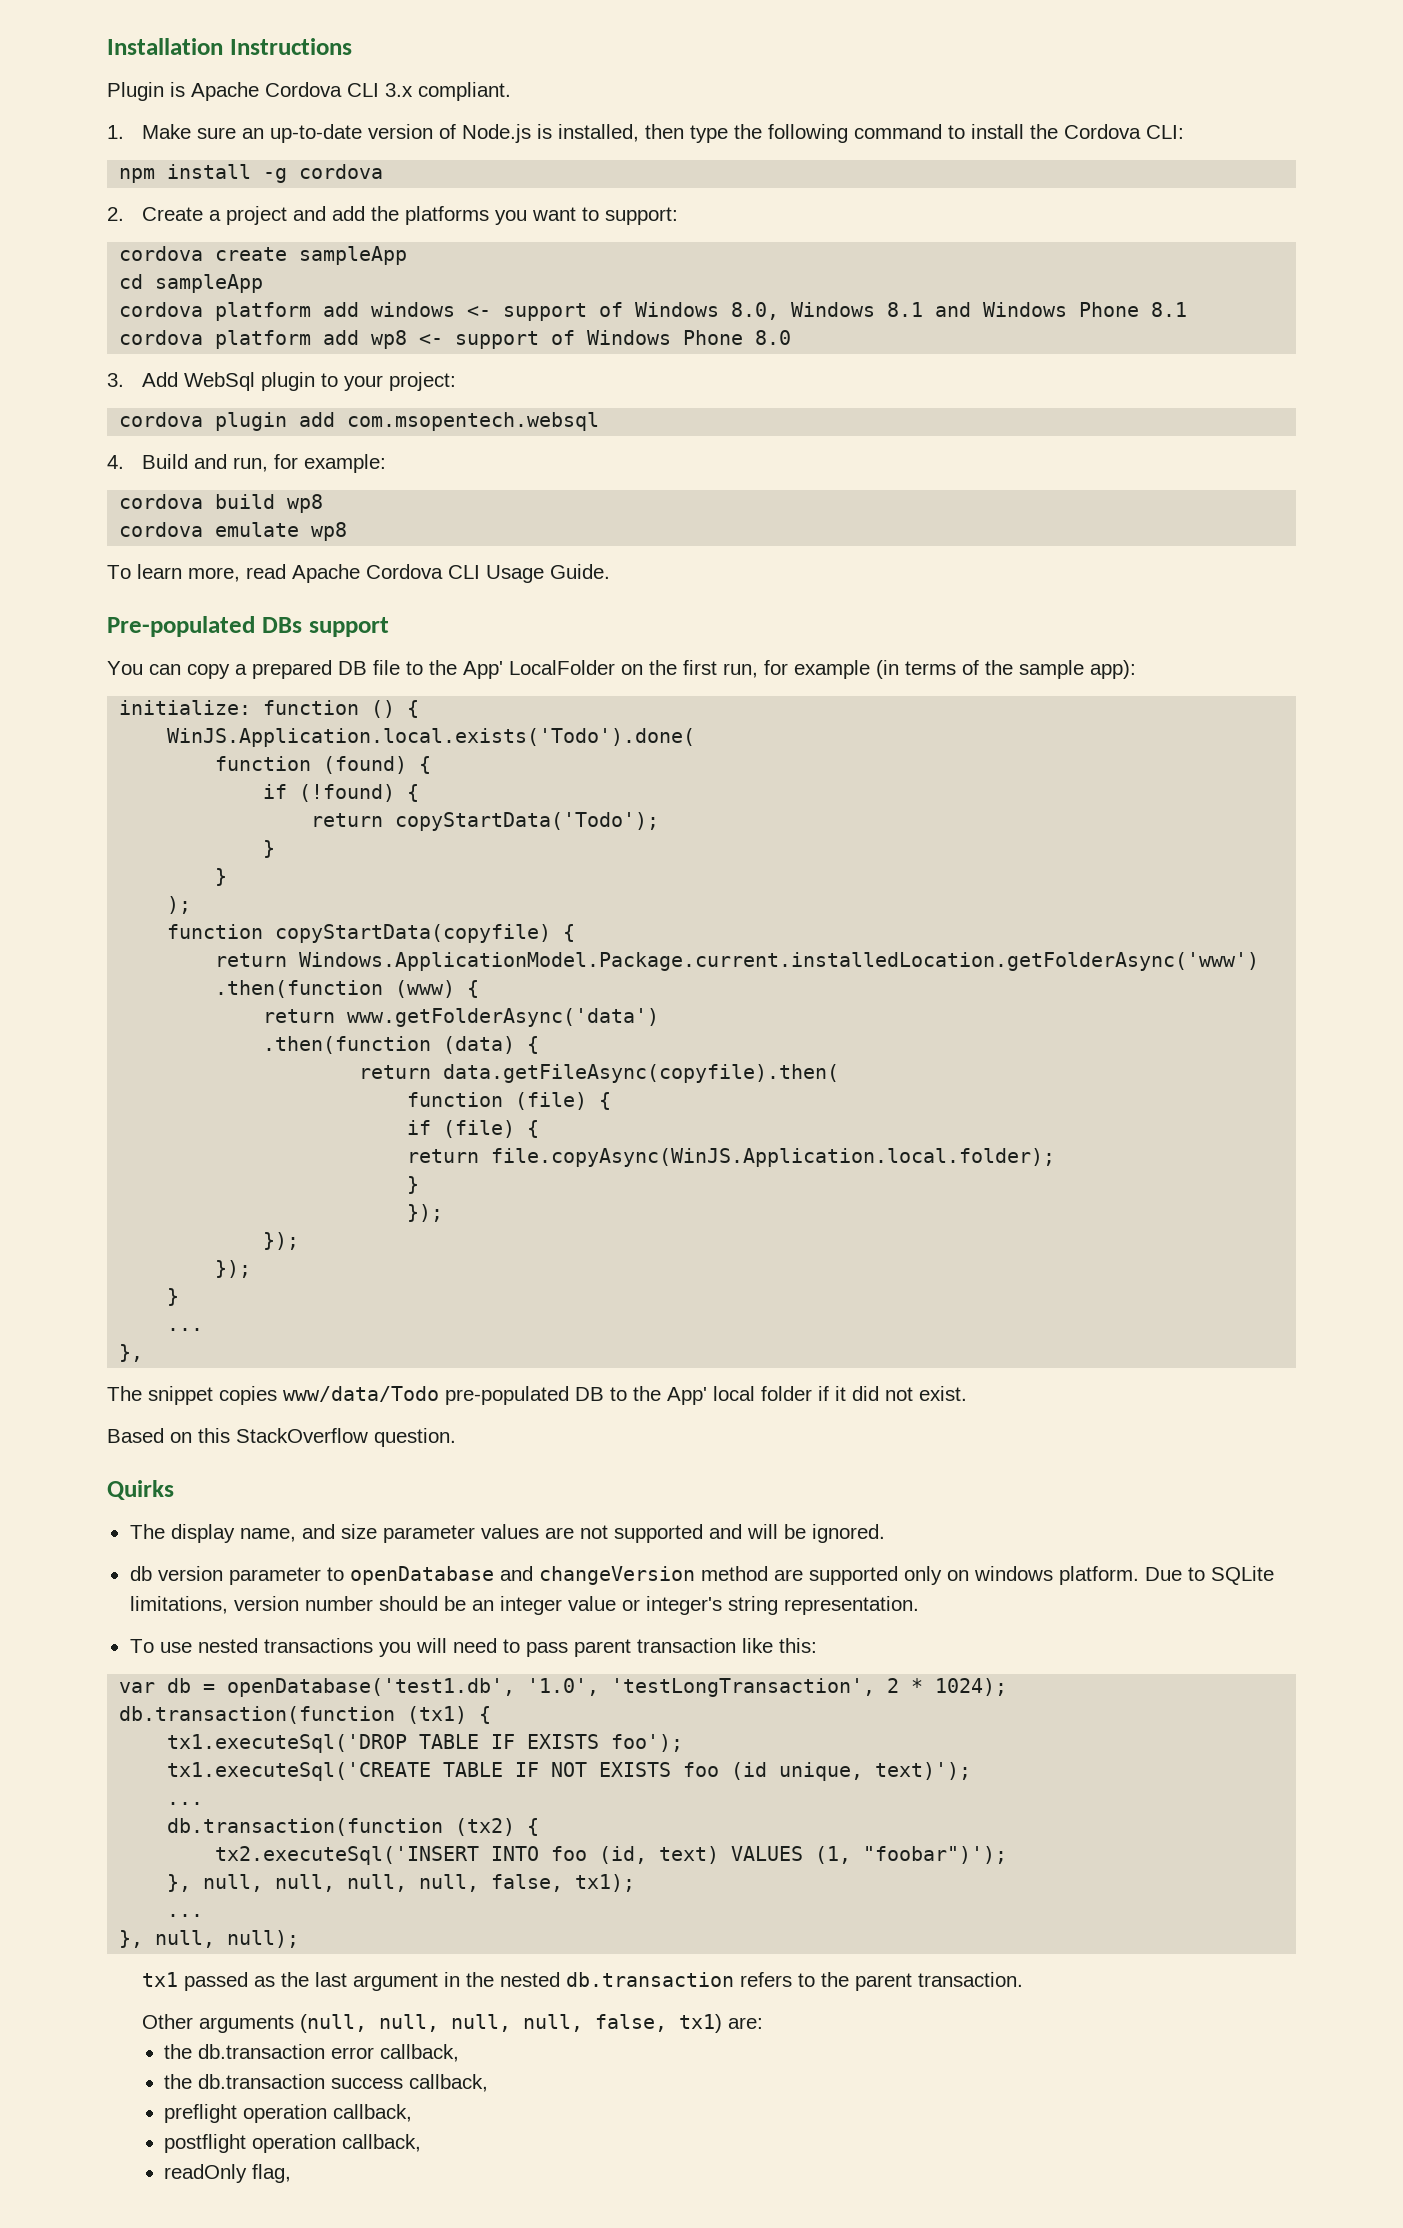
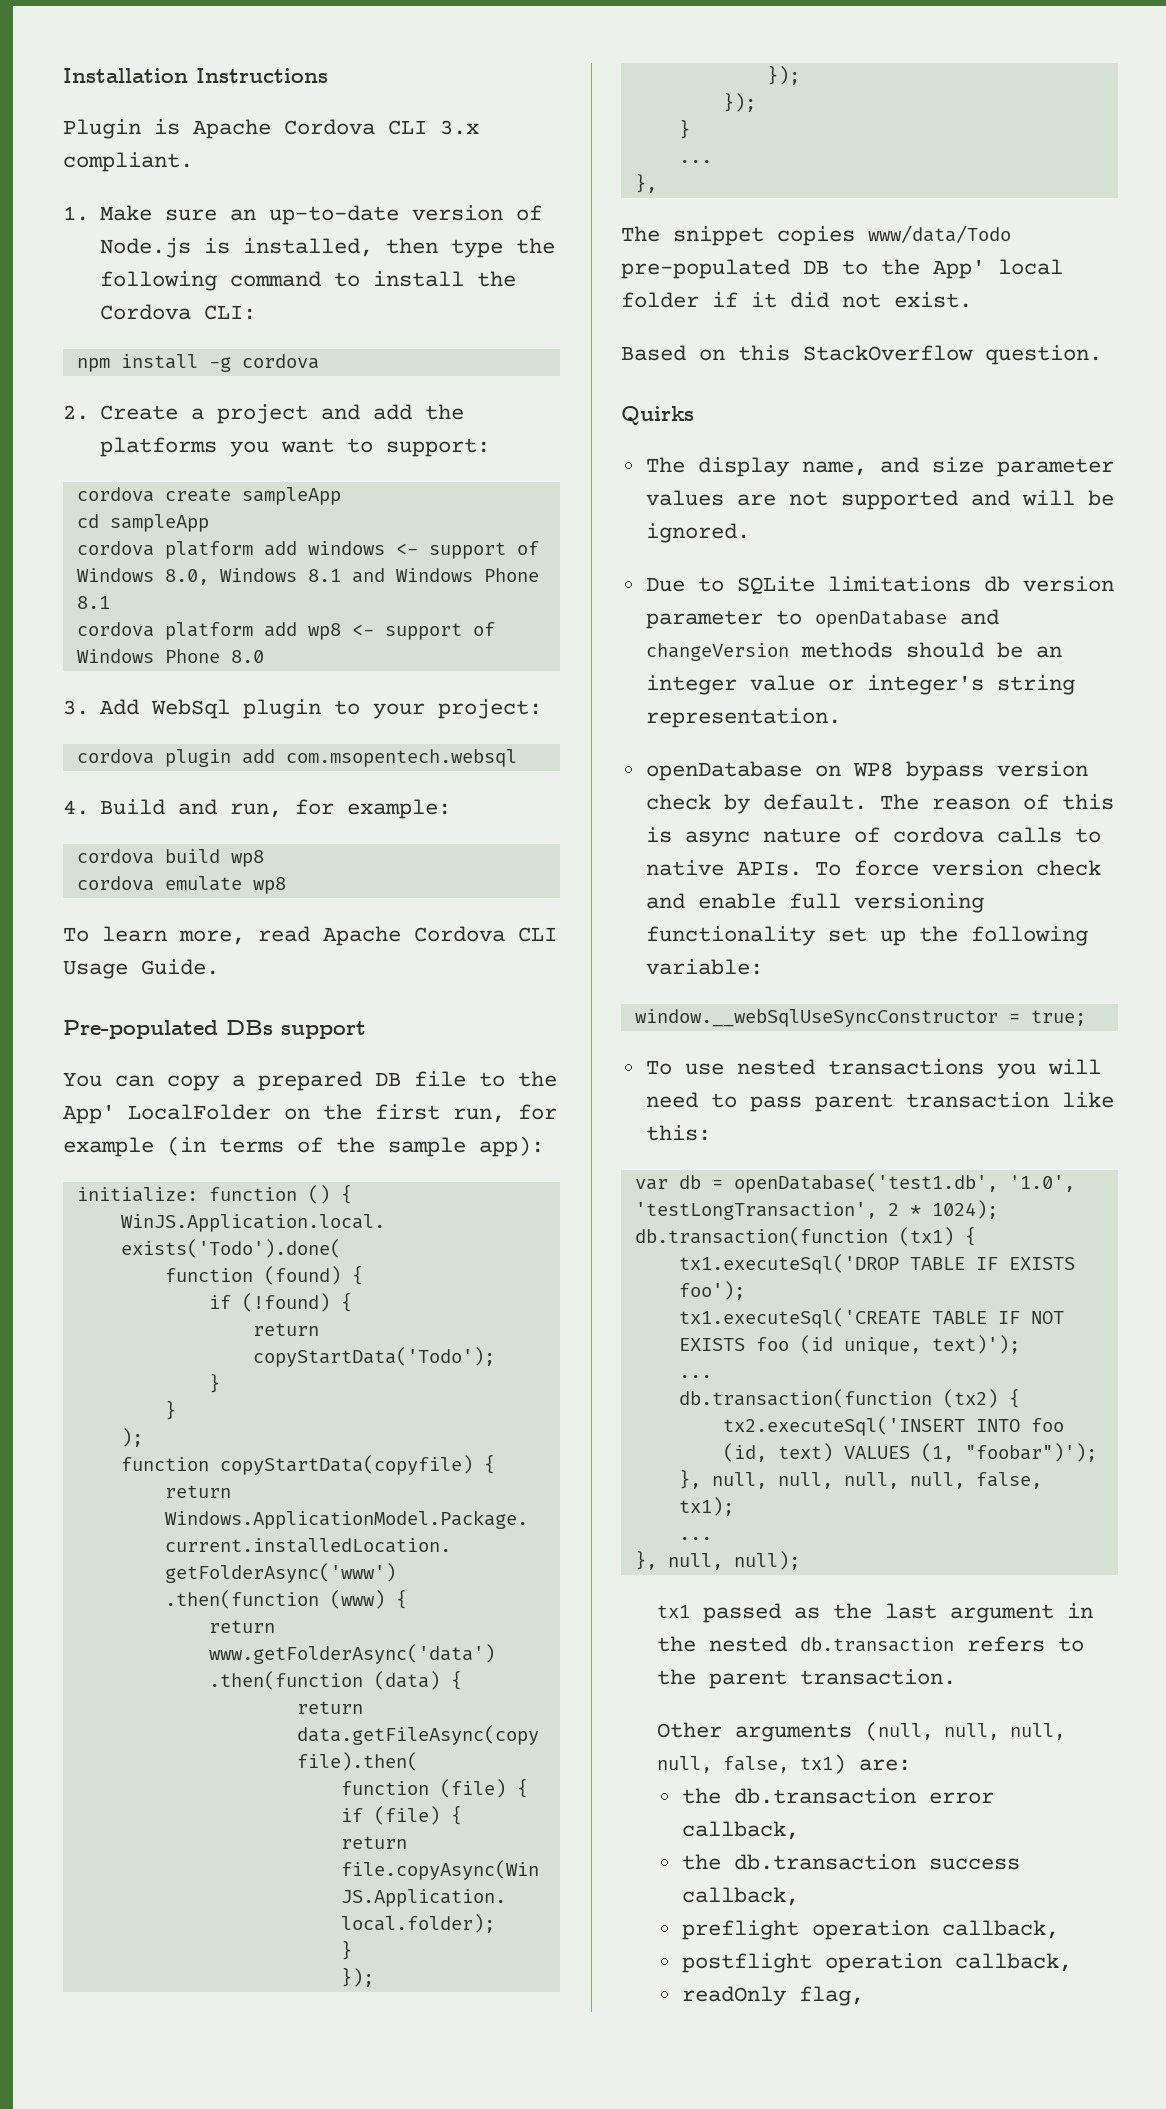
- db version parameter to openDatabase and changeVersion method are supported only on windows platform. Due to SQLite limitations, version number should be an integer value or integer's string representation.
+ Due to SQLite limitations db version parameter to openDatabase and changeVersion methods should be an integer value or integer's string representation.
+ openDatabase on WP8 bypass version check by default. The reason of this is async nature of cordova calls to native APIs. To force version check and enable full versioning functionality set up the following variable:
+ window.__webSqlUseSyncConstructor = true;

